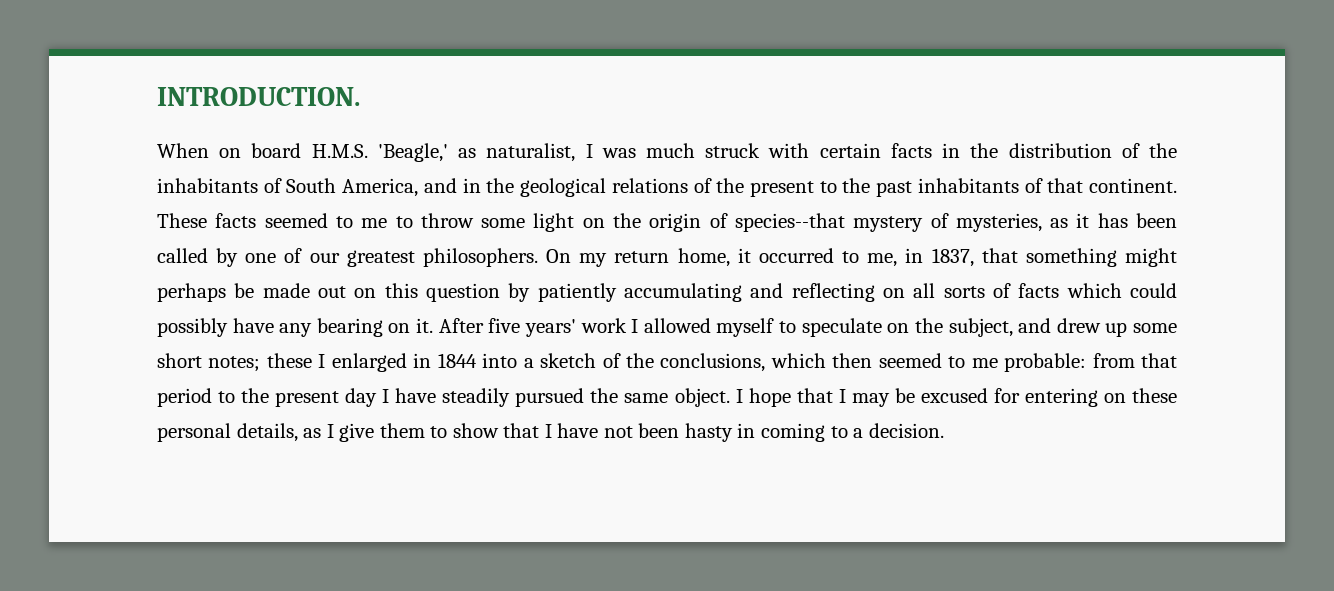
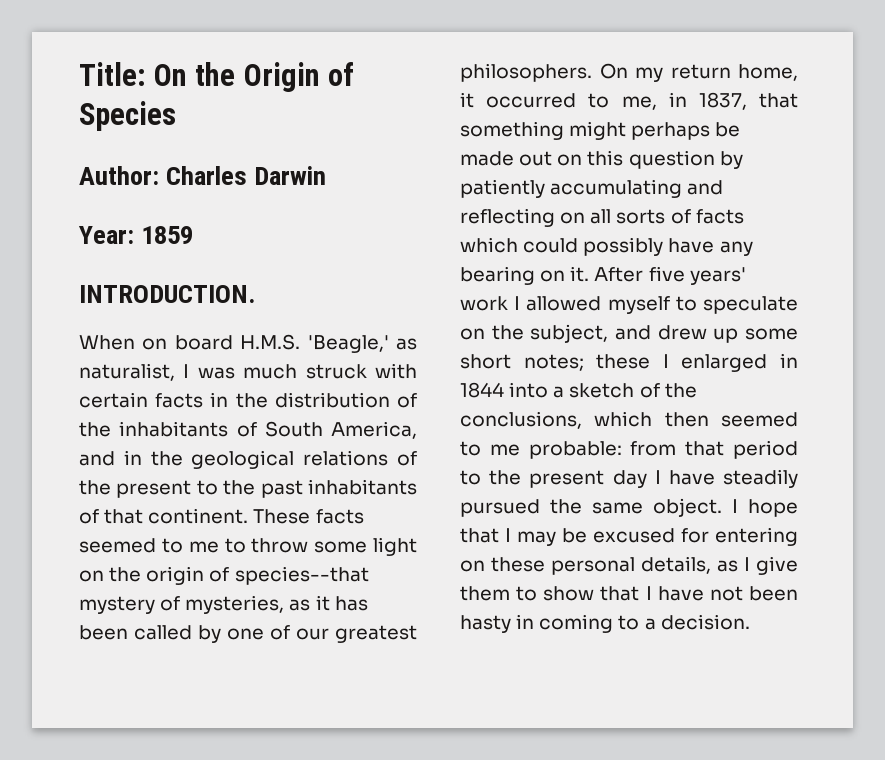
+ Title: On the Origin of Species
+ Author: Charles Darwin
+ Year: 1859

